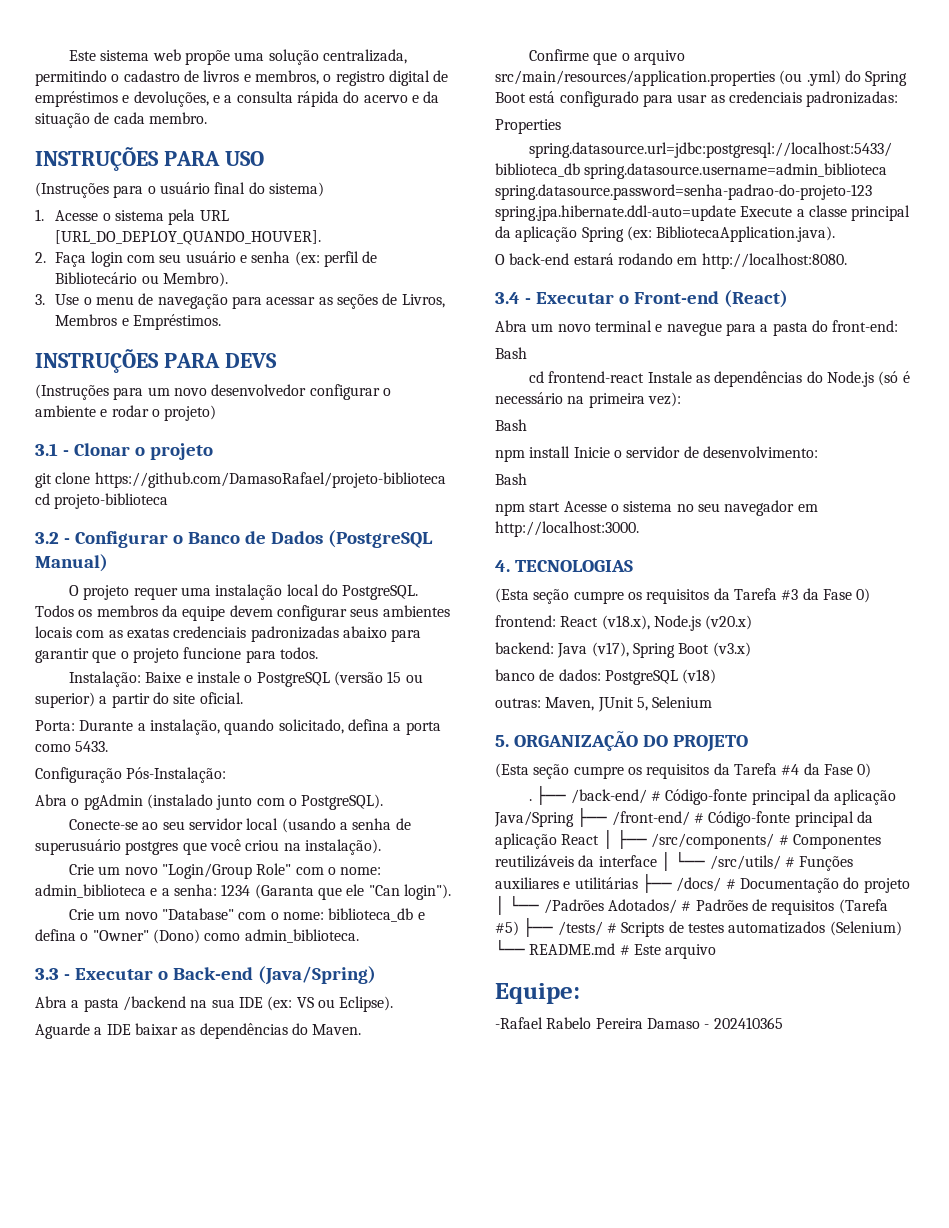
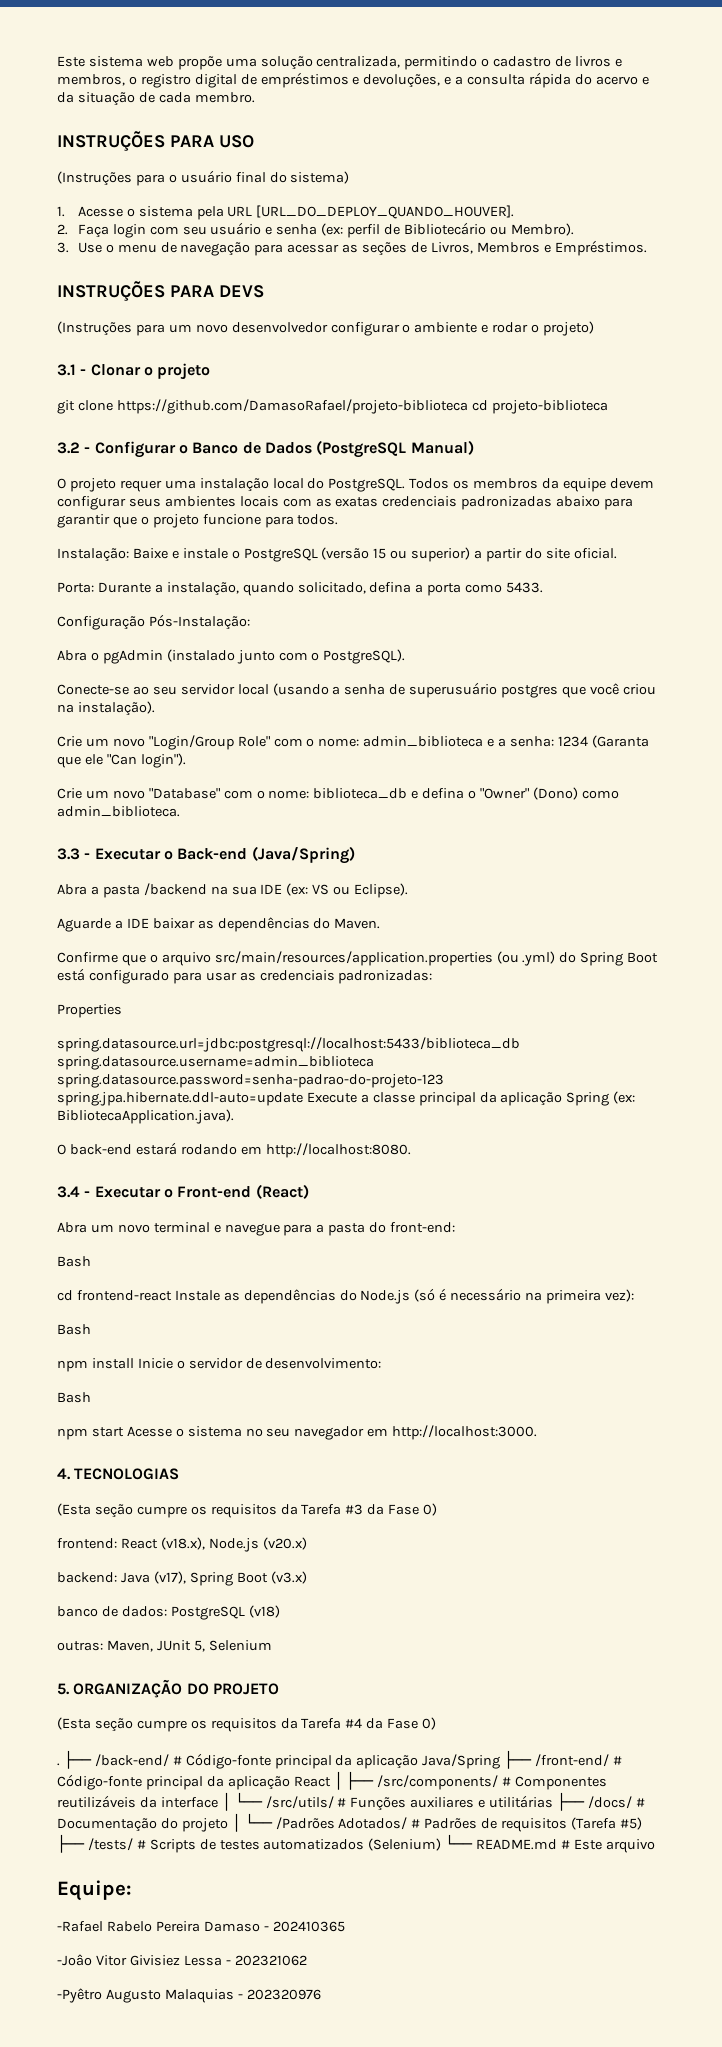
+ -Joâo Vitor Givisiez Lessa - 202321062
+ -Pyêtro Augusto Malaquias - 202320976

